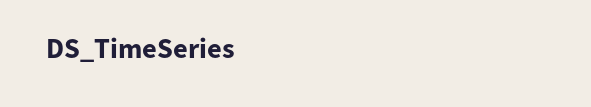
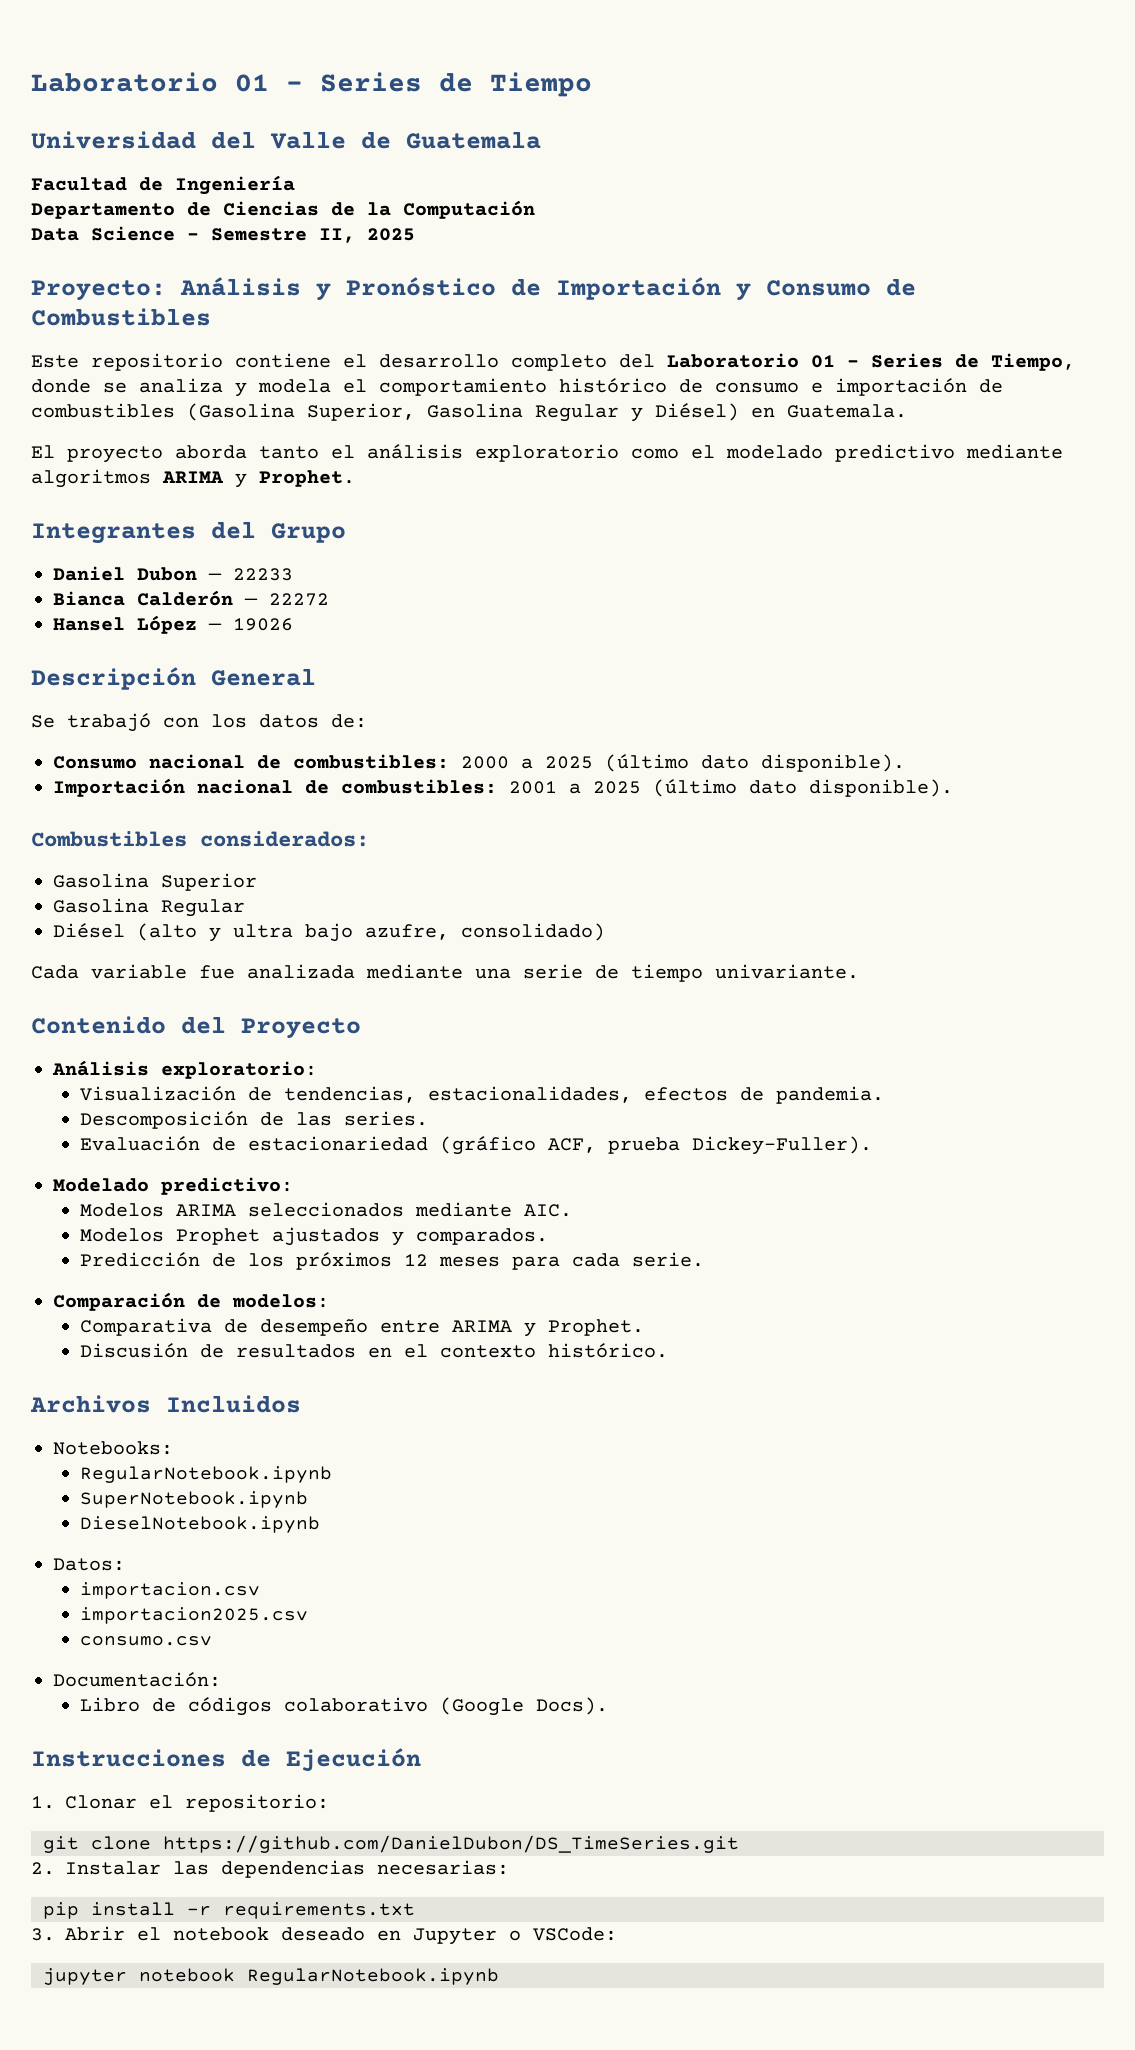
- DS_TimeSeries
+ Laboratorio 01 - Series de Tiempo
+ Universidad del Valle de Guatemala
+ Facultad de Ingeniería
+ Departamento de Ciencias de la Computación
+ Data Science – Semestre II, 2025
+ Proyecto: Análisis y Pronóstico de Importación y Consumo de Combustibles
+ Este repositorio contiene el desarrollo completo del Laboratorio 01 - Series de Tiempo, donde se analiza y modela el comportamiento histórico de consumo e importación de combustibles (Gasolina Superior, Gasolina Regular y Diésel) en Guatemala.
+ El proyecto aborda tanto el análisis exploratorio como el modelado predictivo mediante algoritmos ARIMA y Prophet.
+ Integrantes del Grupo
+ Daniel Dubon — 22233
+ Bianca Calderón — 22272
+ Hansel López — 19026
+ Descripción General
+ Se trabajó con los datos de:
+ Consumo nacional de combustibles: 2000 a 2025 (último dato disponible).
+ Importación nacional de combustibles: 2001 a 2025 (último dato disponible).
+ Combustibles considerados:
+ Gasolina Superior
+ Gasolina Regular
+ Diésel (alto y ultra bajo azufre, consolidado)
+ Cada variable fue analizada mediante una serie de tiempo univariante.
+ Contenido del Proyecto
+ Análisis exploratorio:
+ Visualización de tendencias, estacionalidades, efectos de pandemia.
+ Descomposición de las series.
+ Evaluación de estacionariedad (gráfico ACF, prueba Dickey–Fuller).
+ Modelado predictivo:
+ Modelos ARIMA seleccionados mediante AIC.
+ Modelos Prophet ajustados y comparados.
+ Predicción de los próximos 12 meses para cada serie.
+ Comparación de modelos:
+ Comparativa de desempeño entre ARIMA y Prophet.
+ Discusión de resultados en el contexto histórico.
+ Archivos Incluidos
+ Notebooks:
+ RegularNotebook.ipynb
+ SuperNotebook.ipynb
+ DieselNotebook.ipynb
+ Datos:
+ importacion.csv
+ importacion2025.csv
+ consumo.csv
+ Documentación:
+ Libro de códigos colaborativo (Google Docs).
+ Instrucciones de Ejecución
+ 1. Clonar el repositorio:
+ git clone https://github.com/DanielDubon/DS_TimeSeries.git
+ 2. Instalar las dependencias necesarias:
+ pip install -r requirements.txt
+ 3. Abrir el notebook deseado en Jupyter o VSCode:
+ jupyter notebook RegularNotebook.ipynb

